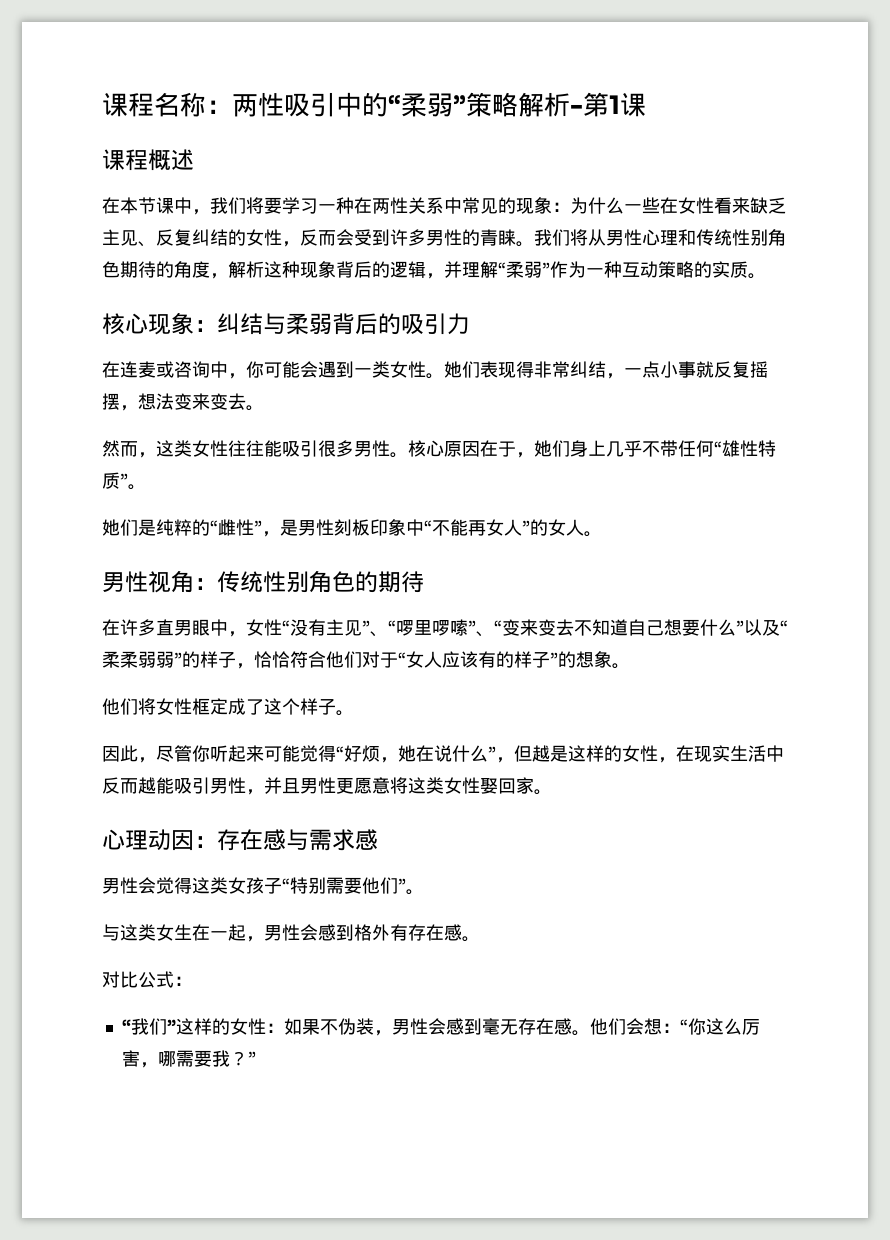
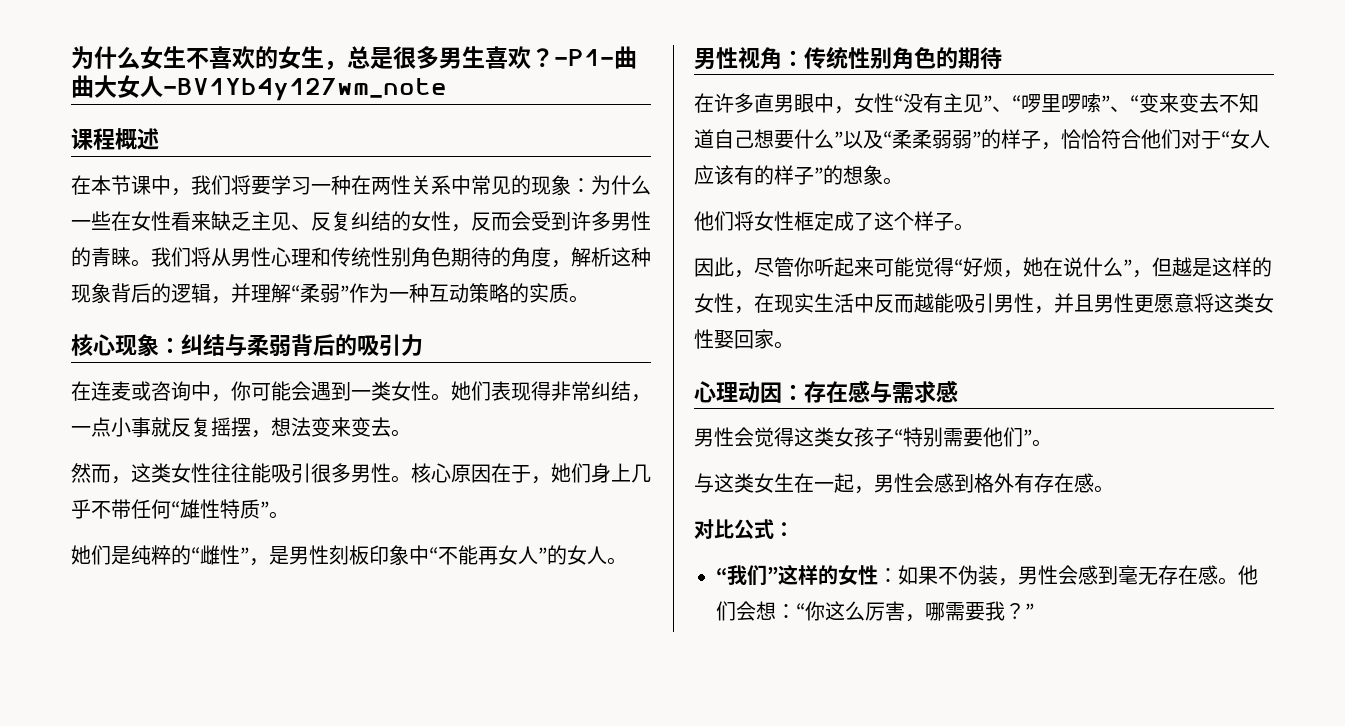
- 课程名称：两性吸引中的“柔弱”策略解析-第1课
+ 为什么女生不喜欢的女生，总是很多男生喜欢？-P1-曲曲大女人-BV1Yb4y127wm_note

